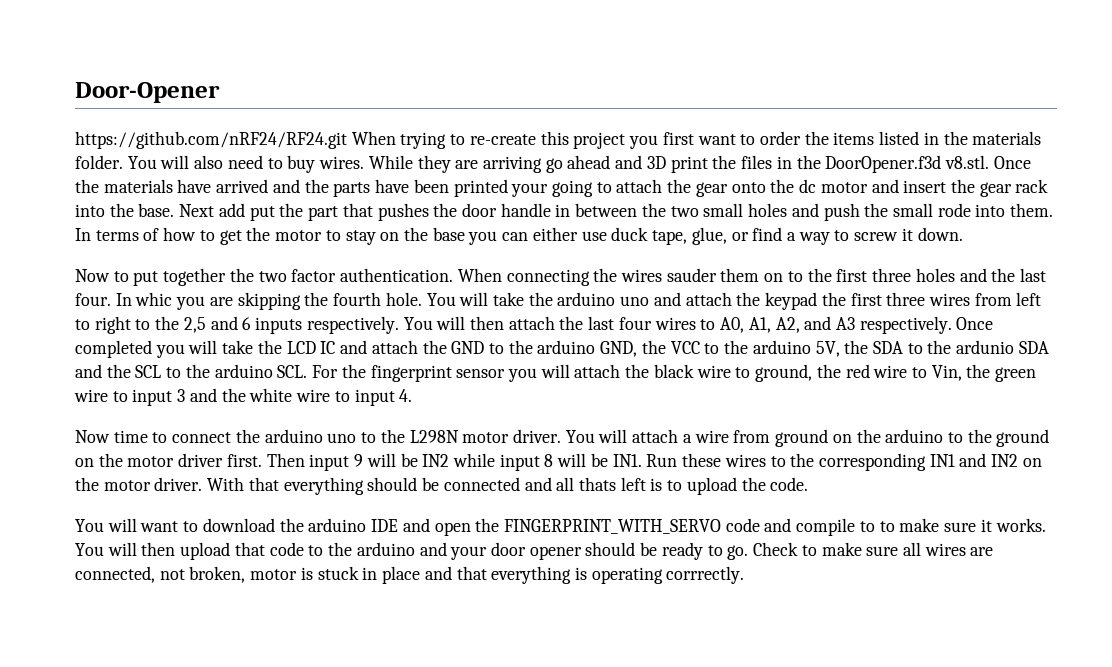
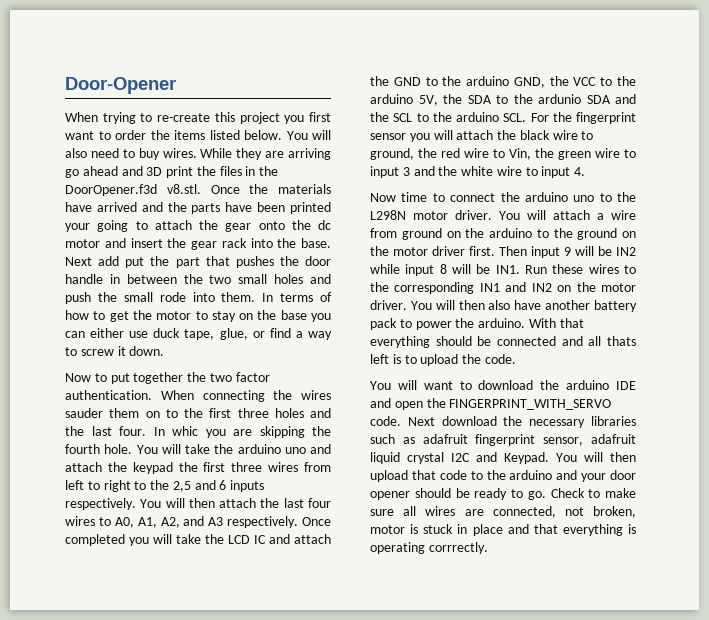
- https://github.com/nRF24/RF24.git When trying to re-create this project you first want to order the items listed in the materials folder.
+ When trying to re-create this project you first want to order the items listed below.
+ You will then also have another battery pack to power the arduino.
- You will want to download the arduino IDE and open the FINGERPRINT_WITH_SERVO code and compile to to make sure it works.
+ You will want to download the arduino IDE and open the FINGERPRINT_WITH_SERVO code. Next download the necessary libraries such as adafruit fingerprint sensor, adafruit liquid crystal I2C and Keypad.

